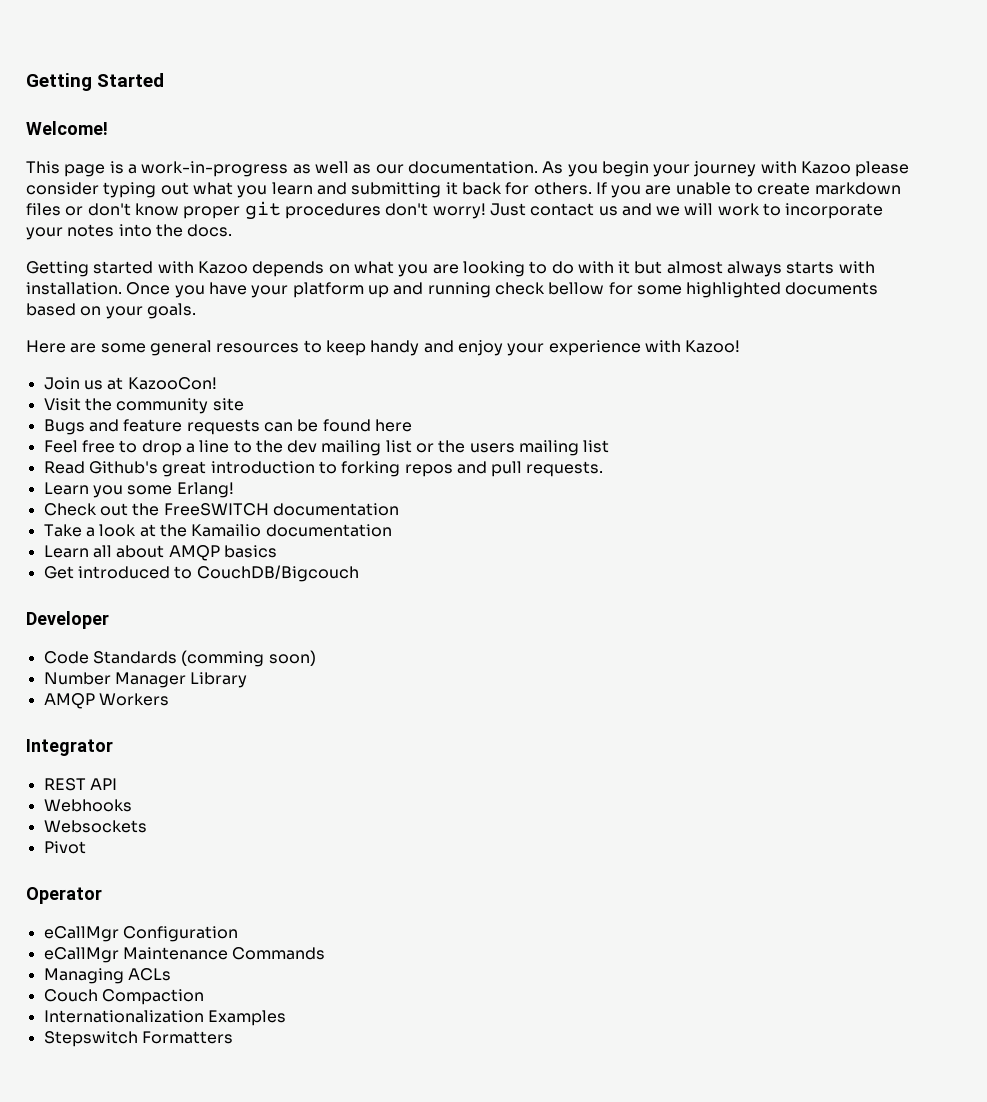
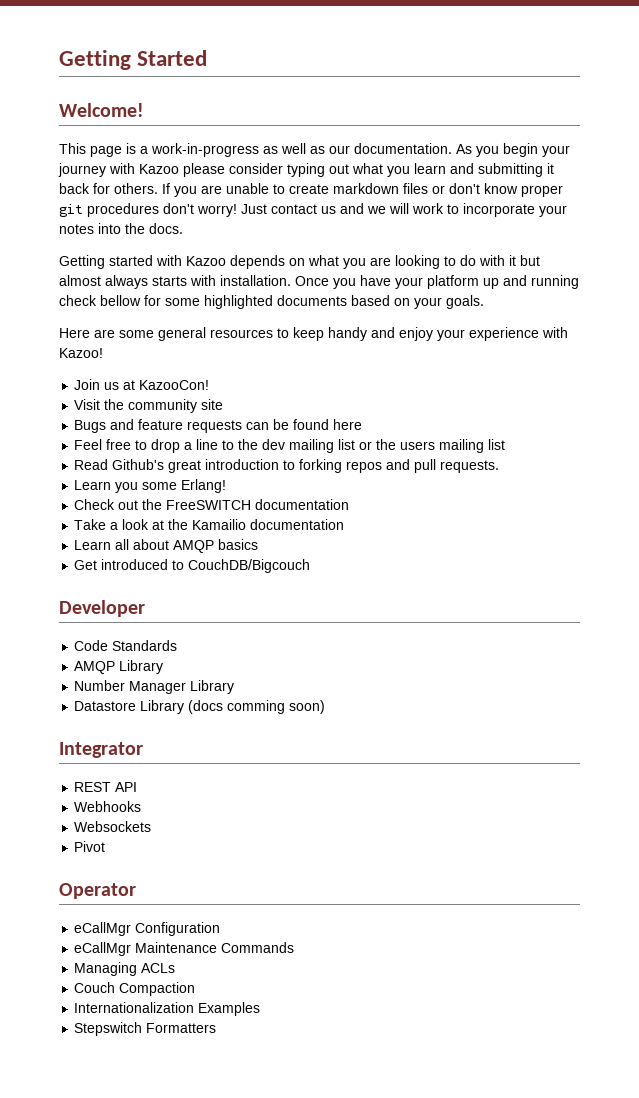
- Code Standards (comming soon)
+ Code Standards
+ AMQP Library
- AMQP Workers
+ Datastore Library (docs comming soon)

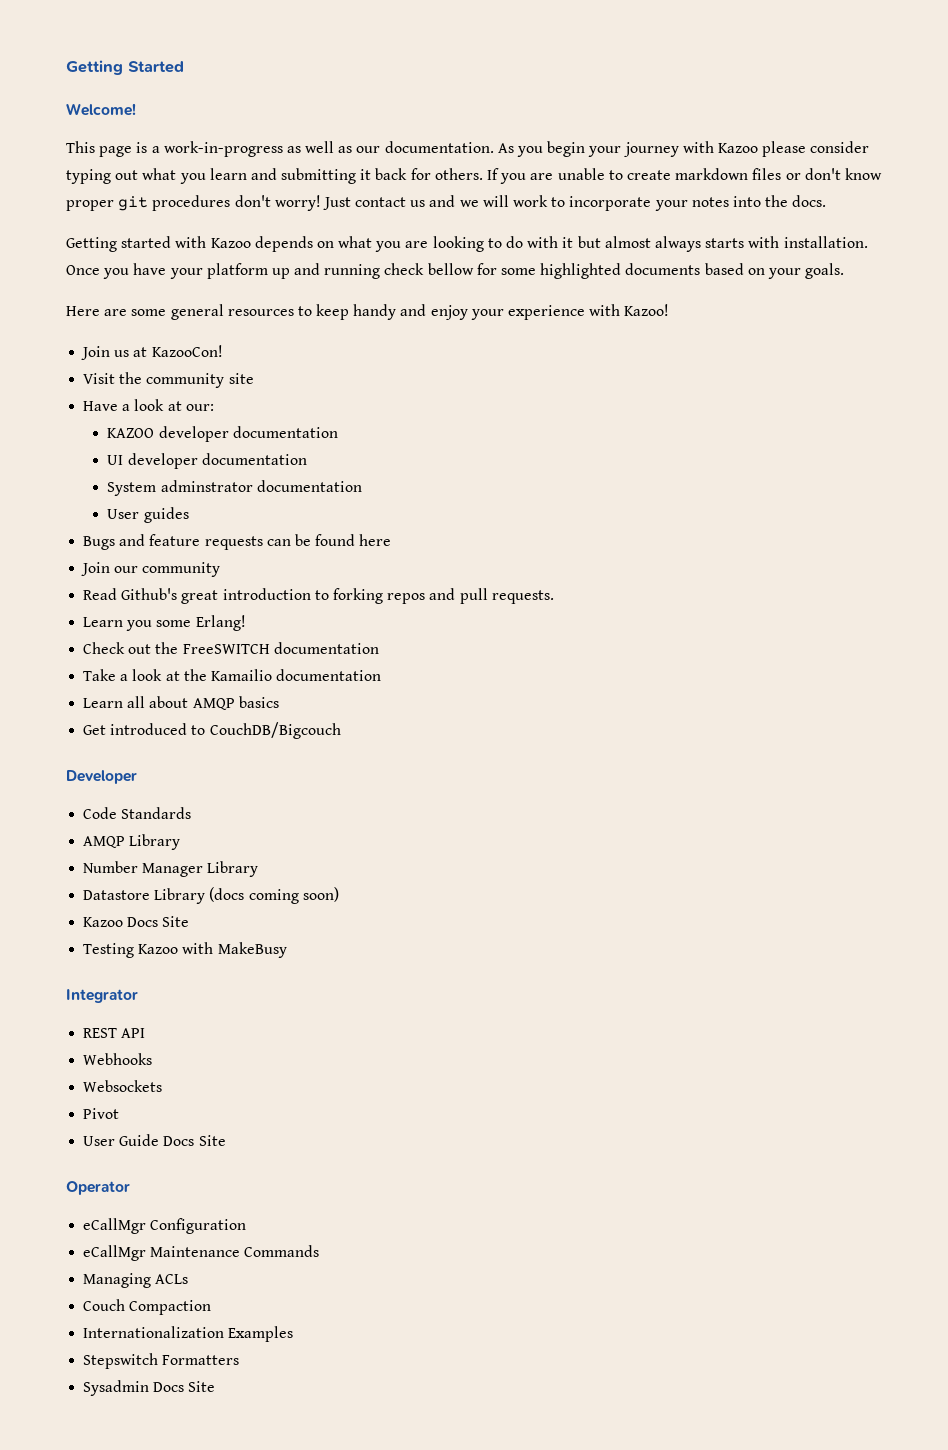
+ Have a look at our:
+ KAZOO developer documentation
+ UI developer documentation
+ System adminstrator documentation
+ User guides
- Feel free to drop a line to the dev mailing list or the users mailing list
+ Join our community
- Datastore Library (docs comming soon)
+ Datastore Library (docs coming soon)
+ Kazoo Docs Site
+ Testing Kazoo with MakeBusy
+ User Guide Docs Site
+ Sysadmin Docs Site

